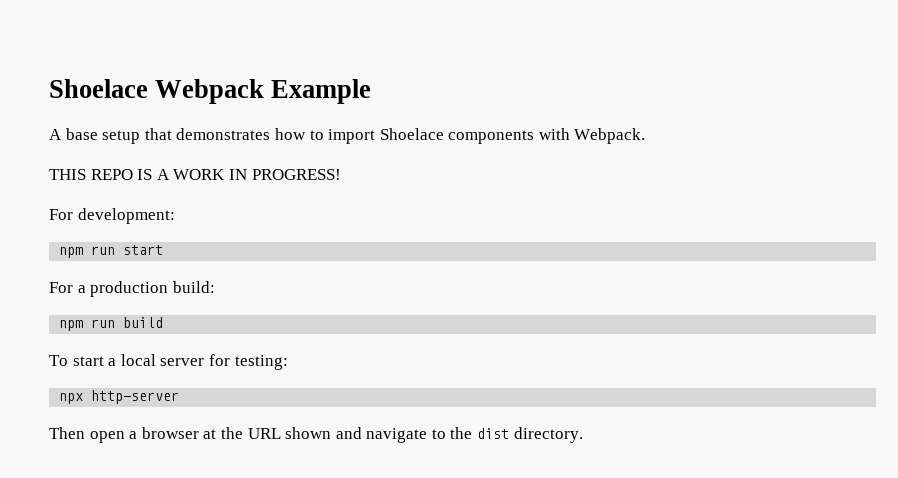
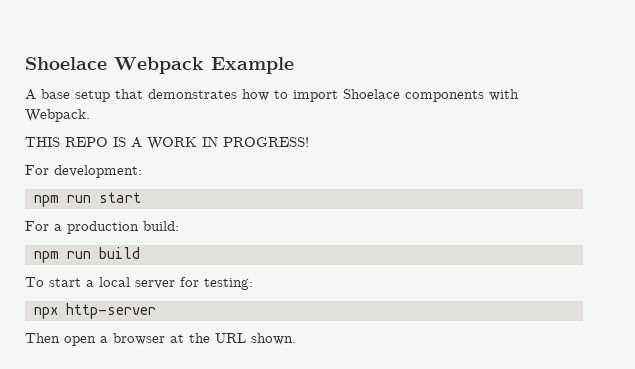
- Then open a browser at the URL shown and navigate to the dist directory.
+ Then open a browser at the URL shown.

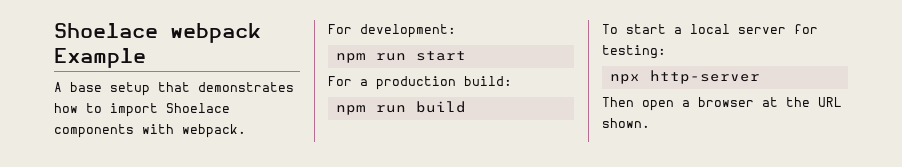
- Shoelace Webpack Example
+ Shoelace webpack Example
- A base setup that demonstrates how to import Shoelace components with Webpack.
- THIS REPO IS A WORK IN PROGRESS!
+ A base setup that demonstrates how to import Shoelace components with webpack.

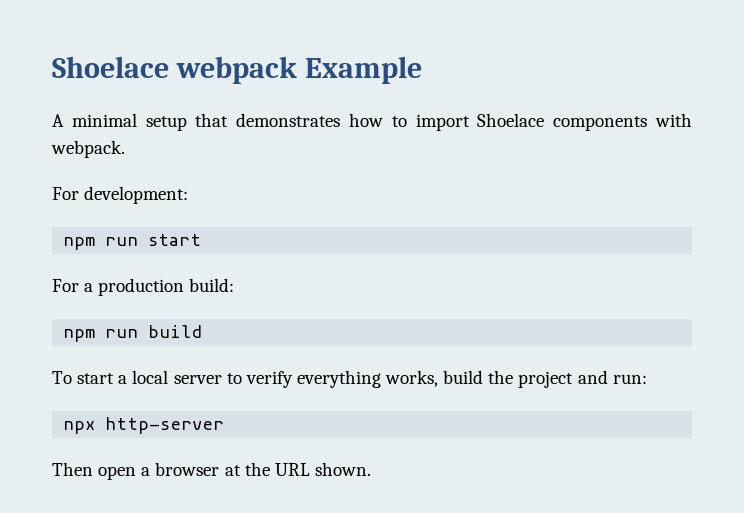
- A base setup that demonstrates how to import Shoelace components with webpack.
+ A minimal setup that demonstrates how to import Shoelace components with webpack.
- To start a local server for testing:
+ To start a local server to verify everything works, build the project and run:

